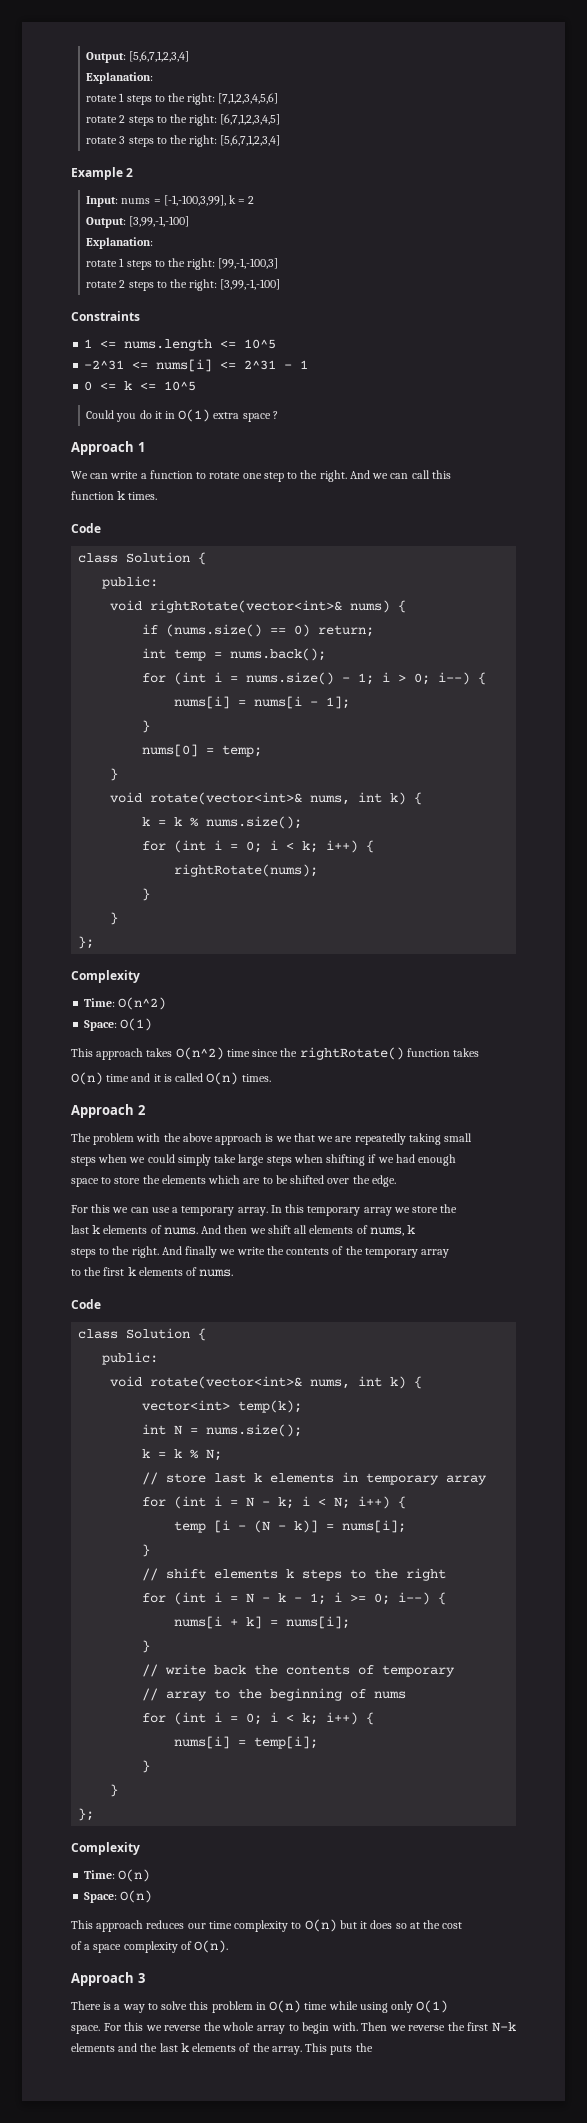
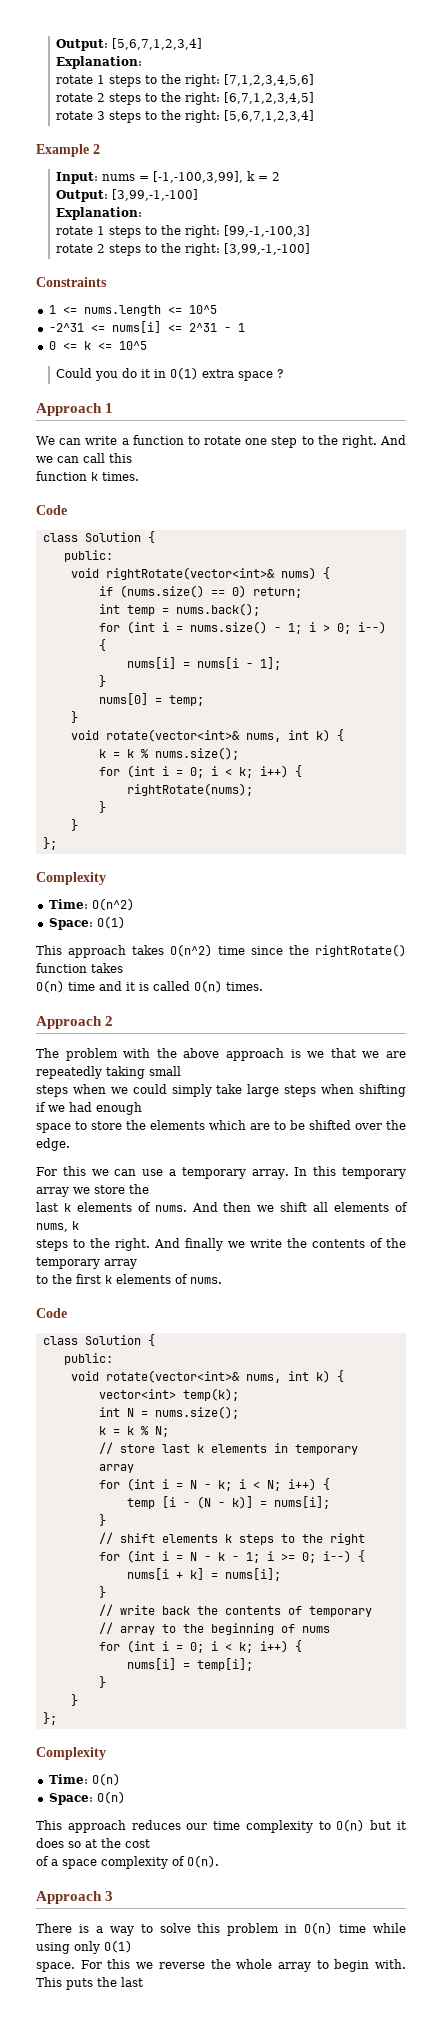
- Then we reverse the first N-k elements and the last k elements of the array.
- This puts the
+ This puts the last

